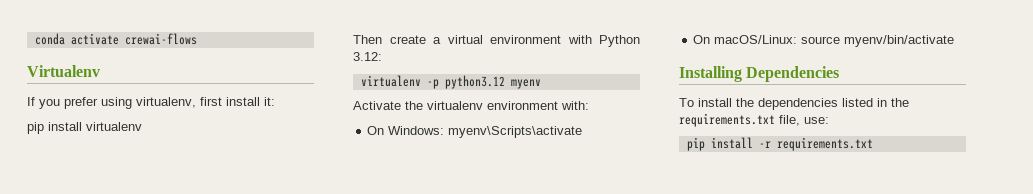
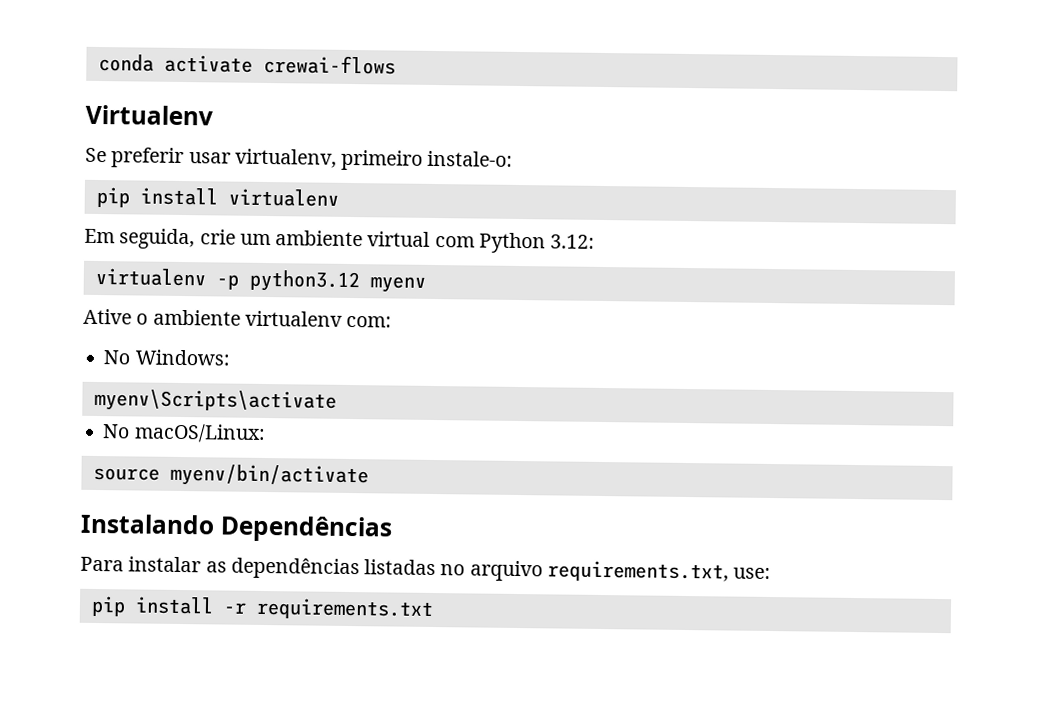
- If you prefer using virtualenv, first install it:
+ Se preferir usar virtualenv, primeiro instale-o:
  pip install virtualenv
- Then create a virtual environment with Python 3.12:
+ Em seguida, crie um ambiente virtual com Python 3.12:
- Activate the virtualenv environment with:
- On Windows: myenv\Scripts\activate
+ Ative o ambiente virtualenv com:
+ No Windows:
+ myenv\Scripts\activate
- On macOS/Linux: source myenv/bin/activate
+ No macOS/Linux:
+ source myenv/bin/activate
- Installing Dependencies
- To install the dependencies listed in the requirements.txt file, use:
+ Instalando Dependências
+ Para instalar as dependências listadas no arquivo requirements.txt, use:

